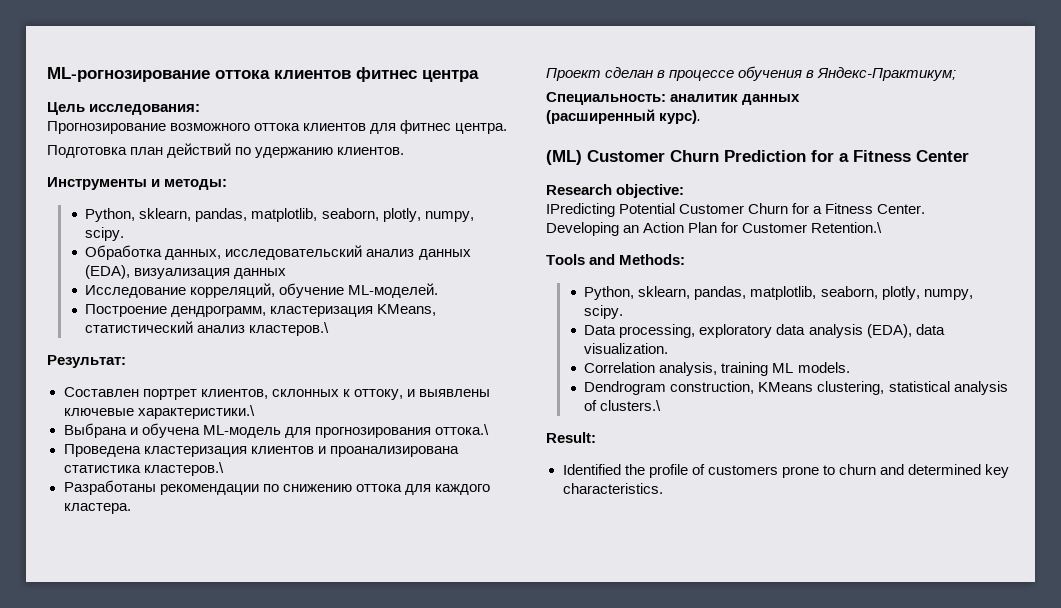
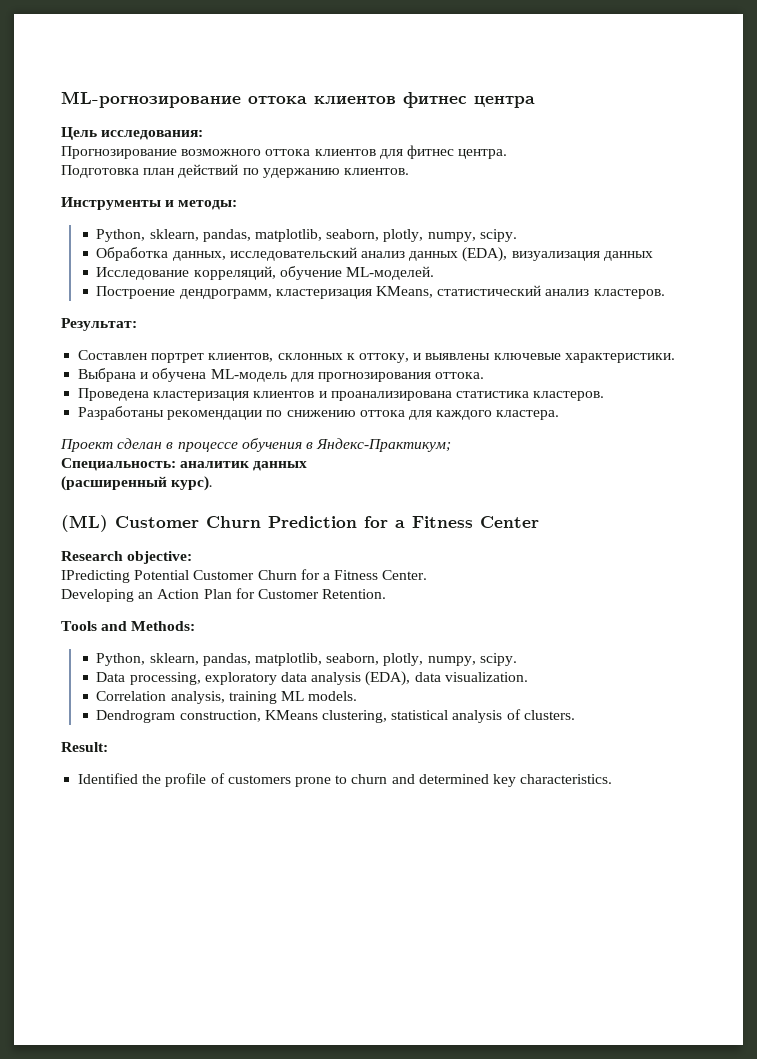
- Построение дендрограмм, кластеризация KMeans, статистический анализ кластеров.\
+ Построение дендрограмм, кластеризация KMeans, статистический анализ кластеров.
- Составлен портрет клиентов, склонных к оттоку, и выявлены ключевые характеристики.\
+ Составлен портрет клиентов, склонных к оттоку, и выявлены ключевые характеристики.
- Выбрана и обучена ML-модель для прогнозирования оттока.\
+ Выбрана и обучена ML-модель для прогнозирования оттока.
- Проведена кластеризация клиентов и проанализирована статистика кластеров.\
+ Проведена кластеризация клиентов и проанализирована статистика кластеров.
- Developing an Action Plan for Customer Retention.\
+ Developing an Action Plan for Customer Retention.
- Dendrogram construction, KMeans clustering, statistical analysis of clusters.\
+ Dendrogram construction, KMeans clustering, statistical analysis of clusters.

